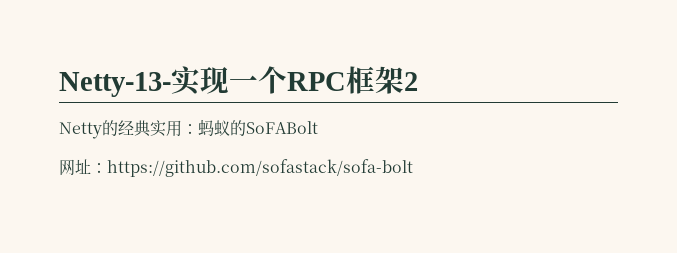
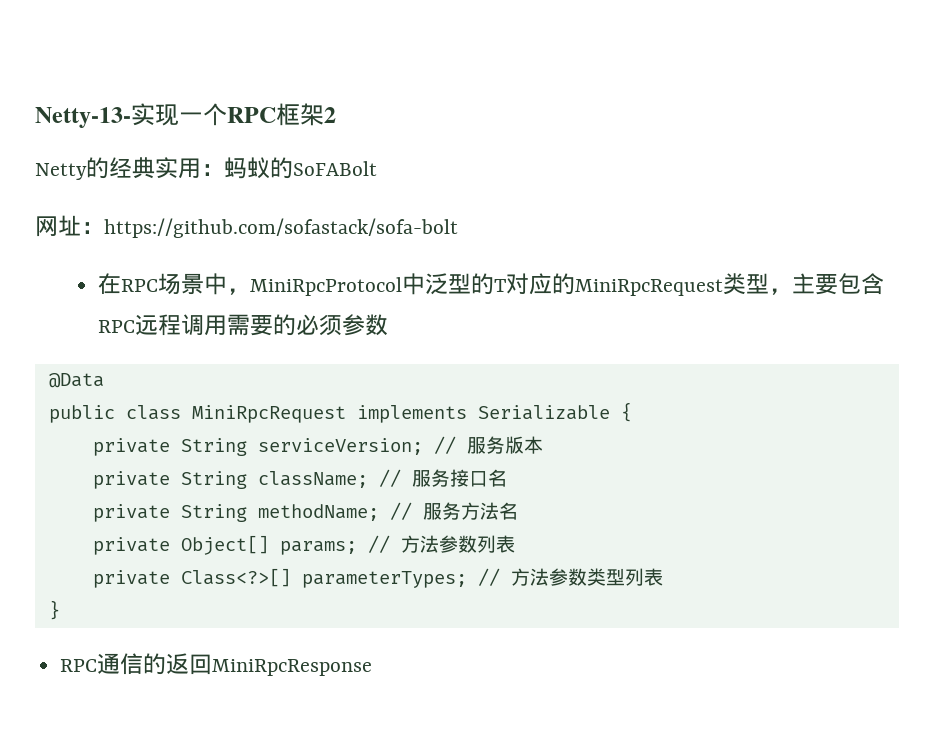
+ 在RPC场景中，MiniRpcProtocol中泛型的T对应的MiniRpcRequest类型，主要包含RPC远程调用需要的必须参数
+ @Data
+ public class MiniRpcRequest implements Serializable {
+ private String serviceVersion; // 服务版本
+ private String className; // 服务接口名
+ private String methodName; // 服务方法名
+ private Object[] params; // 方法参数列表
+ private Class<?>[] parameterTypes; // 方法参数类型列表
+ }
+ RPC通信的返回MiniRpcResponse

